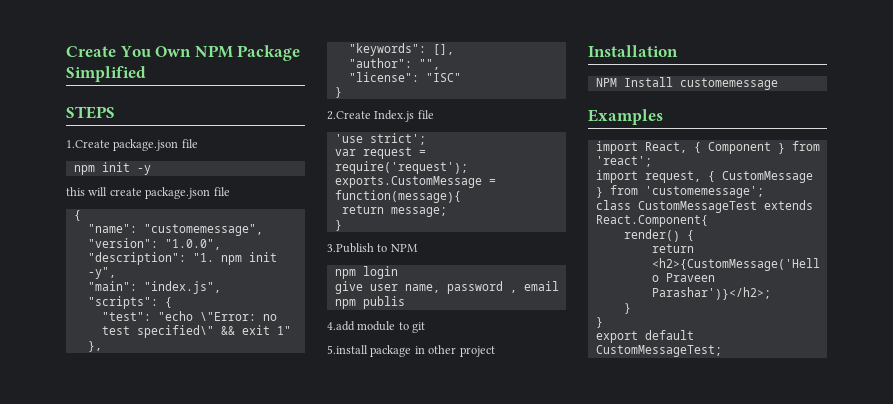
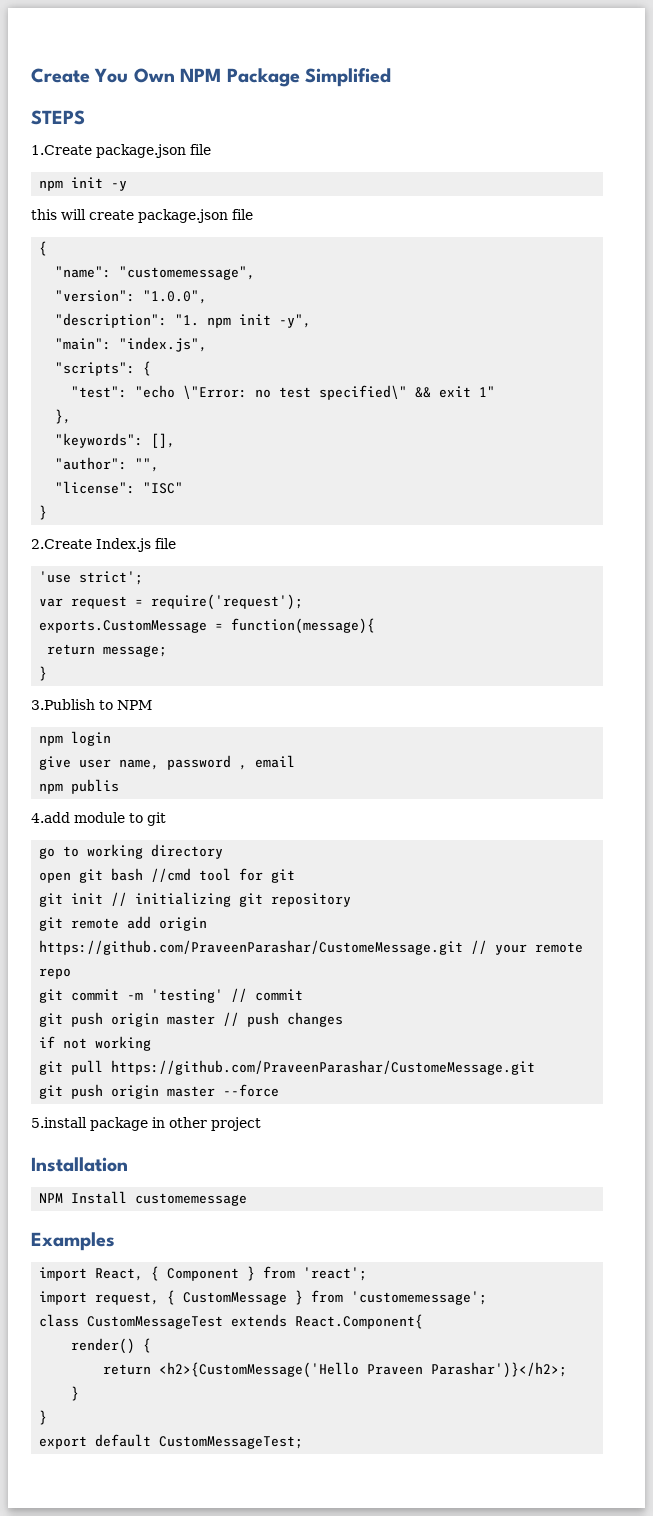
+ go to working directory
+ open git bash //cmd tool for git
+ git init // initializing git repository
+ git remote add origin https://github.com/PraveenParashar/CustomeMessage.git // your remote repo
+ git commit -m 'testing' // commit
+ git push origin master // push changes
+ if not working
+ git pull https://github.com/PraveenParashar/CustomeMessage.git
+ git push origin master --force

